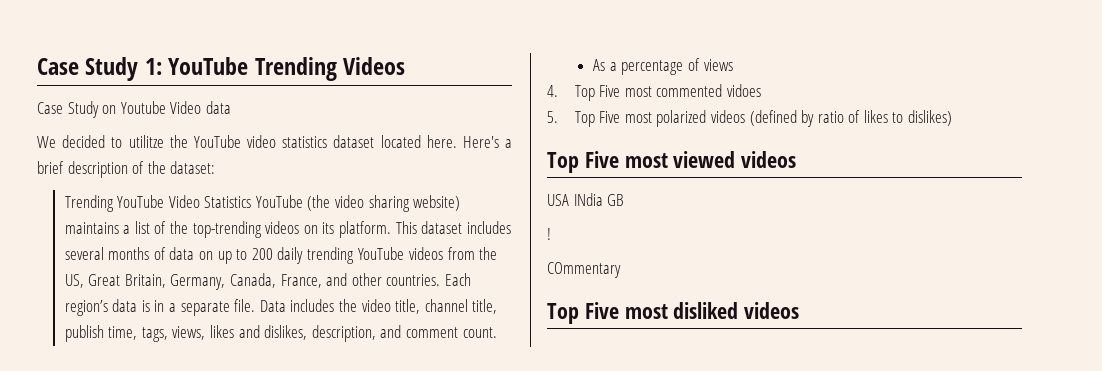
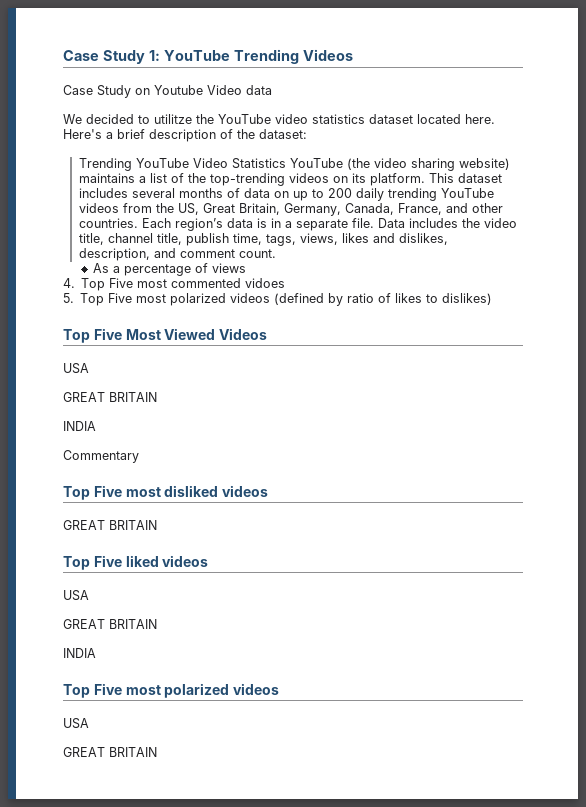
- Top Five most viewed videos
- USA INdia GB
- !
- COmmentary
+ Top Five Most Viewed Videos
+ USA
+ GREAT BRITAIN
+ INDIA
+ Commentary
  Top Five most disliked videos
+ GREAT BRITAIN
+ Top Five liked videos
+ USA
+ GREAT BRITAIN
+ INDIA
+ Top Five most polarized videos
+ USA
+ GREAT BRITAIN

